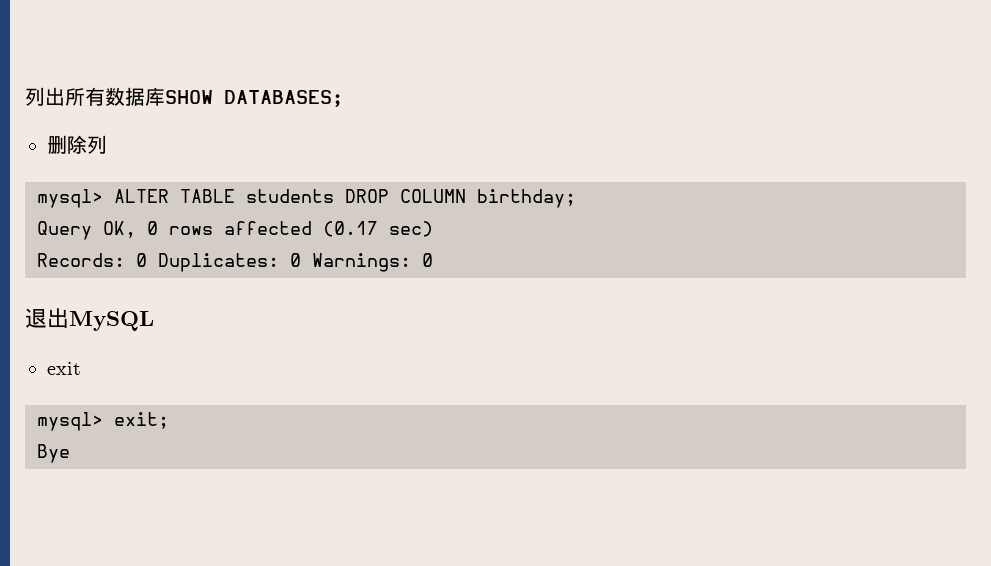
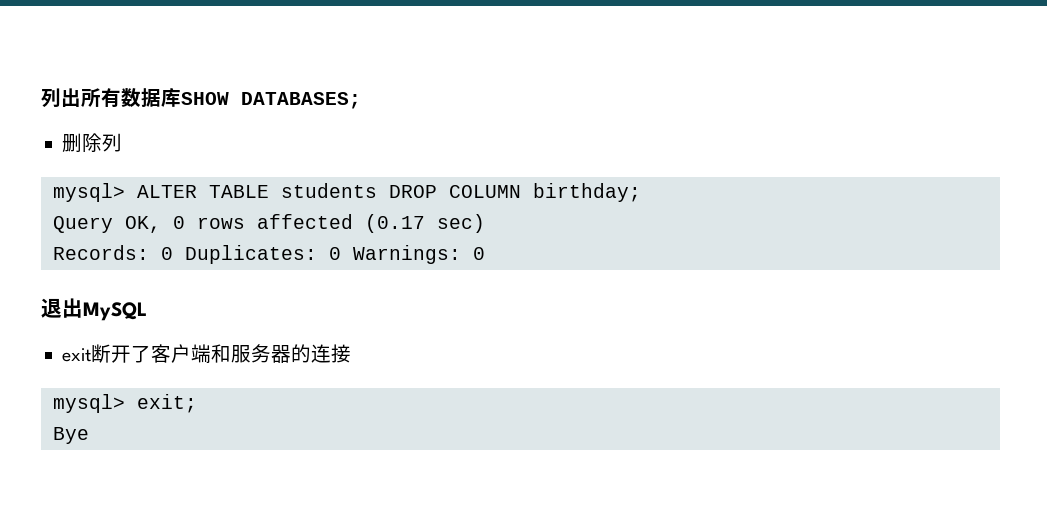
- exit
+ exit断开了客户端和服务器的连接

